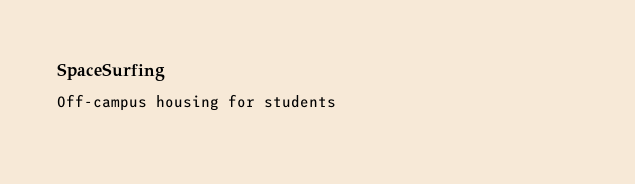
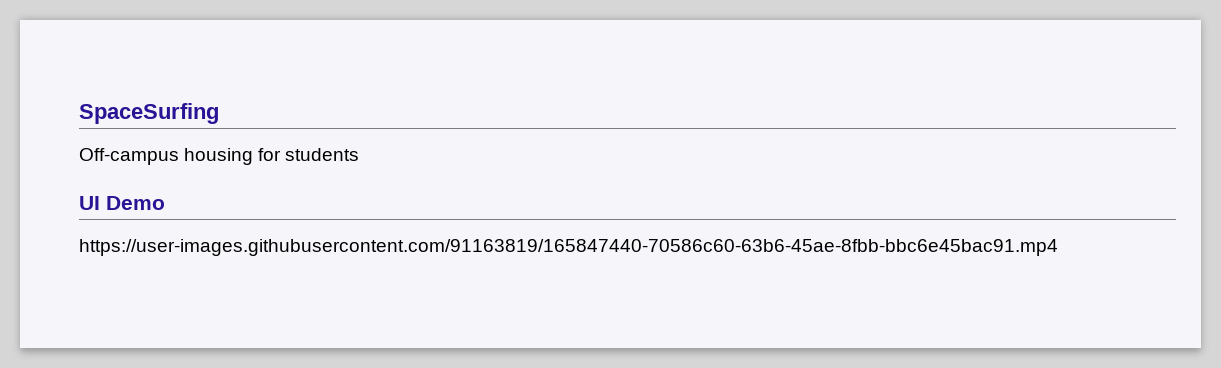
+ UI Demo
+ https://user-images.githubusercontent.com/91163819/165847440-70586c60-63b6-45ae-8fbb-bbc6e45bac91.mp4

